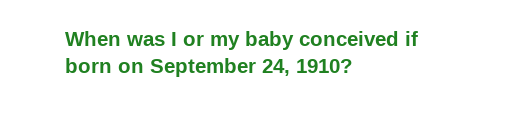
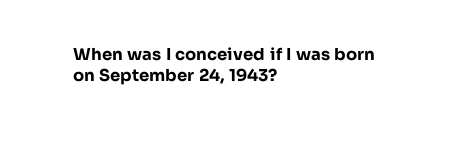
- When was I or my baby conceived if born on September 24, 1910?
+ When was I conceived if I was born on September 24, 1943?

